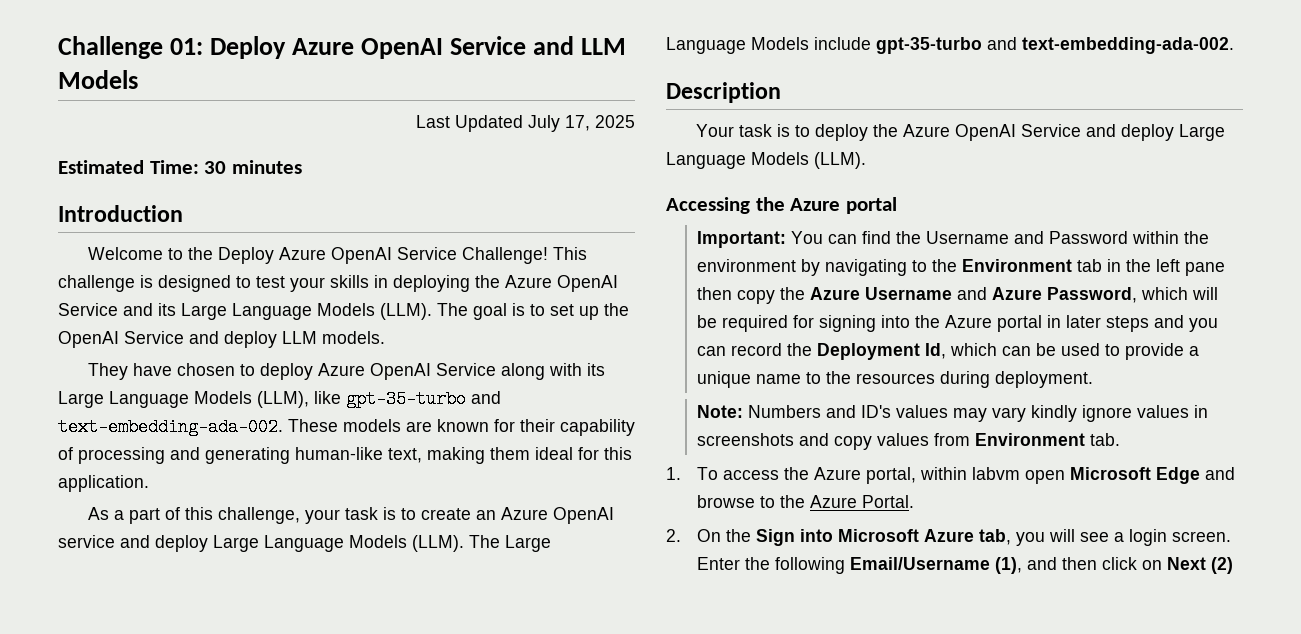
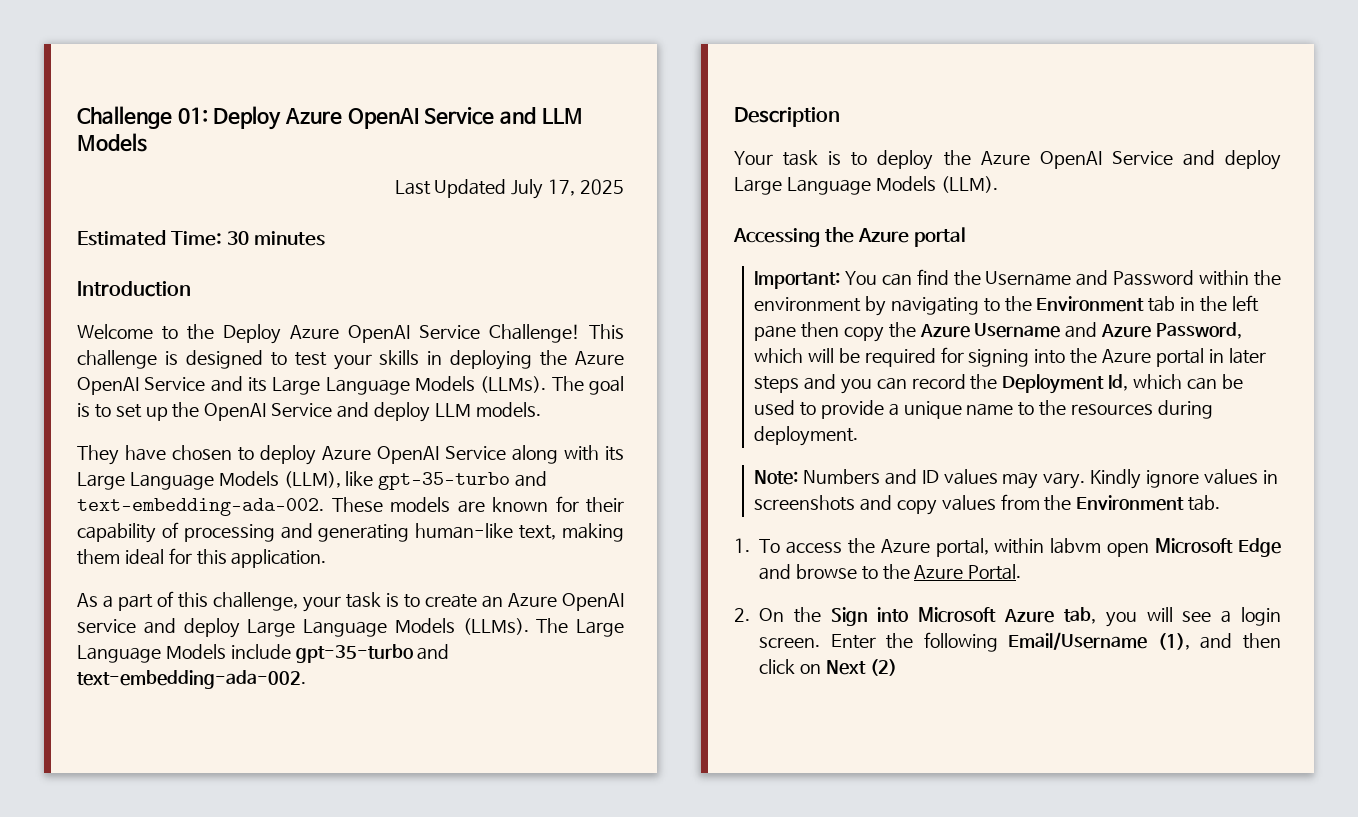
- This challenge is designed to test your skills in deploying the Azure OpenAI Service and its Large Language Models (LLM).
+ This challenge is designed to test your skills in deploying the Azure OpenAI Service and its Large Language Models (LLMs).
- As a part of this challenge, your task is to create an Azure OpenAI service and deploy Large Language Models (LLM).
+ As a part of this challenge, your task is to create an Azure OpenAI service and deploy Large Language Models (LLMs).
- Note: Numbers and ID's values may vary kindly ignore values in screenshots and copy values from Environment tab.
+ Note: Numbers and ID values may vary. Kindly ignore values in screenshots and copy values from the Environment tab.

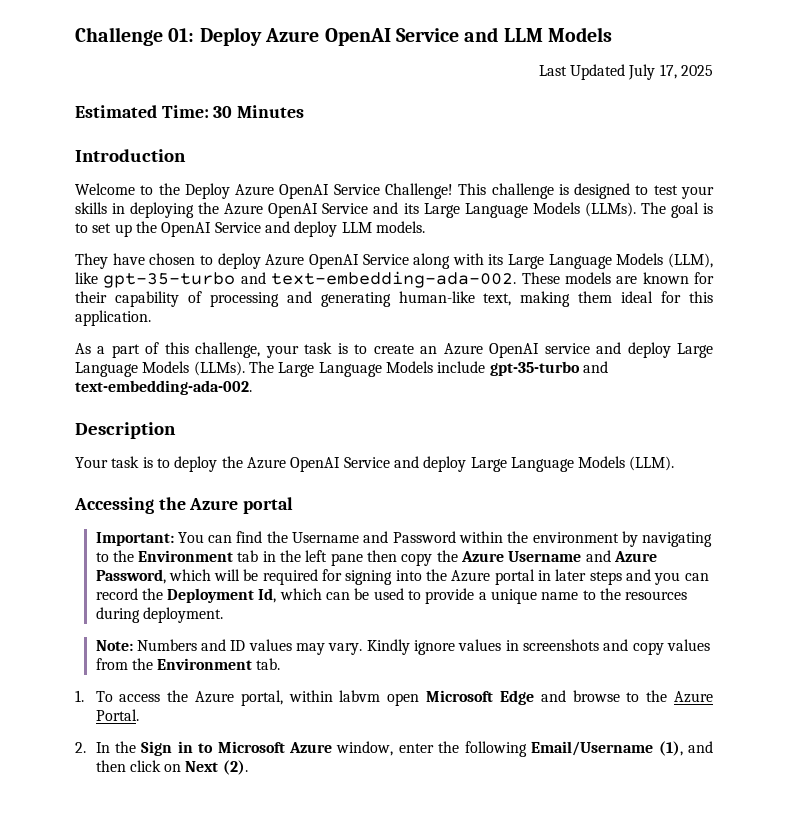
- Estimated Time: 30 minutes
+ Estimated Time: 30 Minutes
- 2. On the Sign into Microsoft Azure tab, you will see a login screen. Enter the following Email/Username (1), and then click on Next (2)
+ 2. In the Sign in to Microsoft Azure window, enter the following Email/Username (1), and then click on Next (2).

